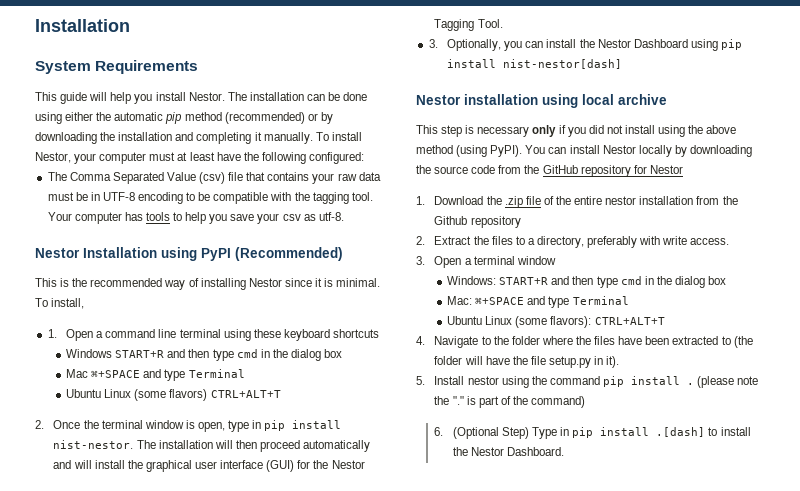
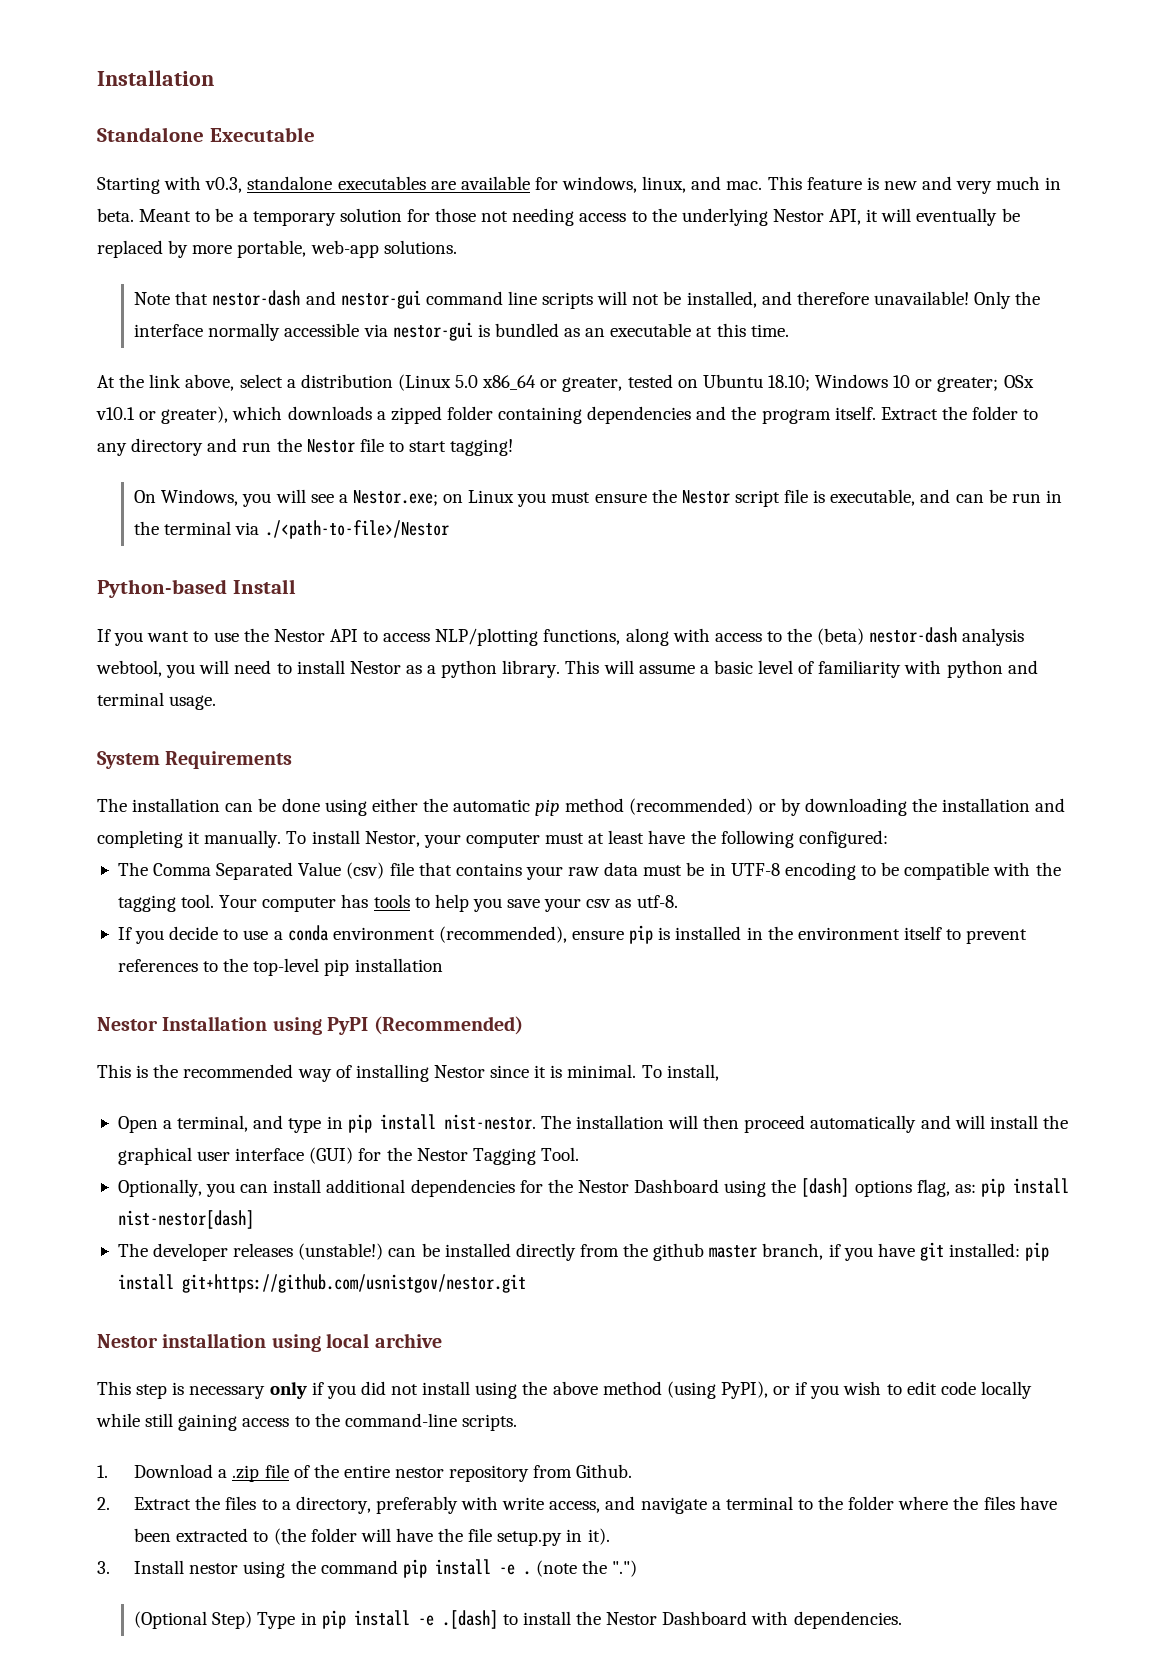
+ Standalone Executable
+ Starting with v0.3, standalone executables are available for windows, linux, and mac. This feature is new and very much in beta. Meant to be a temporary solution for those not needing access to the underlying Nestor API, it will eventually be replaced by more portable, web-app solutions.
+ Note that nestor-dash and nestor-gui command line scripts will not be installed, and therefore unavailable! Only the interface normally accessible via nestor-gui is bundled as an executable at this time.
+ At the link above, select a distribution (Linux 5.0 x86_64 or greater, tested on Ubuntu 18.10; Windows 10 or greater; OSx v10.1 or greater), which downloads a zipped folder containing dependencies and the program itself. Extract the folder to any directory and run the Nestor file to start tagging!
+ On Windows, you will see a Nestor.exe; on Linux you must ensure the Nestor script file is executable, and can be run in the terminal via ./<path-to-file>/Nestor
+ Python-based Install
+ If you want to use the Nestor API to access NLP/plotting functions, along with access to the (beta) nestor-dash analysis webtool, you will need to install Nestor as a python library. This will assume a basic level of familiarity with python and terminal usage.
  System Requirements
- This guide will help you install Nestor. The installation can be done using either the automatic pip method (recommended) or by downloading the installation and completing it manually.
+ The installation can be done using either the automatic pip method (recommended) or by downloading the installation and completing it manually.
+ If you decide to use a conda environment (recommended), ensure pip is installed in the environment itself to prevent references to the top-level pip installation
- 1. Open a command line terminal using these keyboard shortcuts
- Windows START+R and then type cmd in the dialog box
- Mac ⌘+SPACE and type Terminal
- Ubuntu Linux (some flavors) CTRL+ALT+T
- 2. Once the terminal window is open, type in pip install nist-nestor.
+ Open a terminal, and type in pip install nist-nestor.
- 3. Optionally, you can install the Nestor Dashboard using pip install nist-nestor[dash]
+ Optionally, you can install additional dependencies for the Nestor Dashboard using the [dash] options flag, as: pip install nist-nestor[dash]
+ The developer releases (unstable!) can be installed directly from the github master branch, if you have git installed: pip install git+https://github.com/usnistgov/nestor.git
- This step is necessary only if you did not install using the above method (using PyPI). You can install Nestor locally by downloading the source code from the GitHub repository for Nestor
+ This step is necessary only if you did not install using the above method (using PyPI), or if you wish to edit code locally while still gaining access to the command-line scripts.
- 1. Download the .zip file of the entire nestor installation from the Github repository
+ 1. Download a .zip file of the entire nestor repository from Github.
- 2. Extract the files to a directory, preferably with write access.
- 3. Open a terminal window
- Windows: START+R and then type cmd in the dialog box
- Mac: ⌘+SPACE and type Terminal
- Ubuntu Linux (some flavors): CTRL+ALT+T
- 4. Navigate to the folder where the files have been extracted to (the folder will have the file setup.py in it).
+ 2. Extract the files to a directory, preferably with write access, and navigate a terminal to the folder where the files have been extracted to (the folder will have the file setup.py in it).
- 5. Install nestor using the command pip install . (please note the "." is part of the command)
- 6. (Optional Step) Type in pip install .[dash] to install the Nestor Dashboard.
+ 3. Install nestor using the command pip install -e . (note the ".")
+ (Optional Step) Type in pip install -e .[dash] to install the Nestor Dashboard with dependencies.

